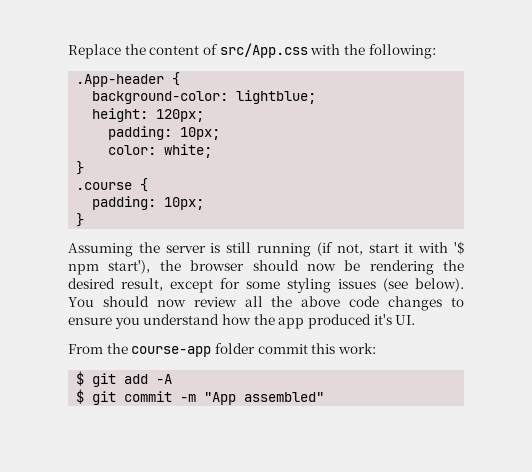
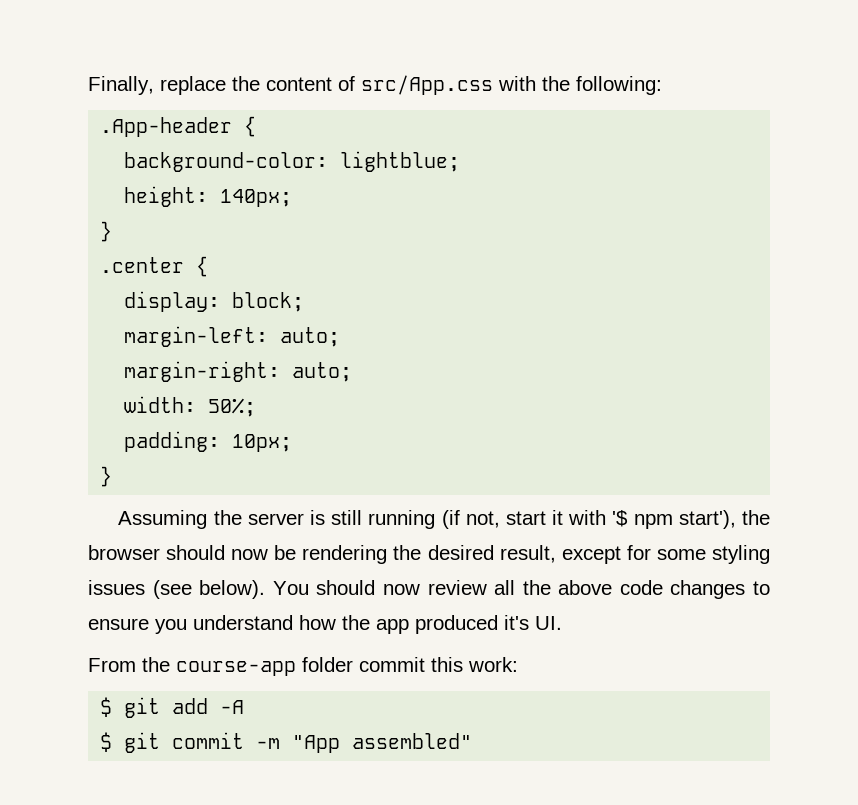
- Replace the content of src/App.css with the following:
+ Finally, replace the content of src/App.css with the following:
- height: 120px;
- padding: 10px;
- color: white;
+ height: 140px;
  }
- .course {
+ .center {
+ display: block;
+ margin-left: auto;
+ margin-right: auto;
+ width: 50%;

